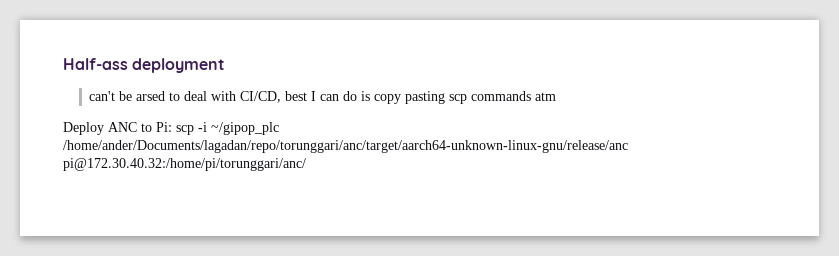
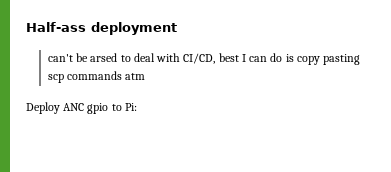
- Deploy ANC to Pi: scp -i ~/gipop_plc /home/ander/Documents/lagadan/repo/torunggari/anc/target/aarch64-unknown-linux-gnu/release/anc pi@172.30.40.32:/home/pi/torunggari/anc/
+ Deploy ANC gpio to Pi:

